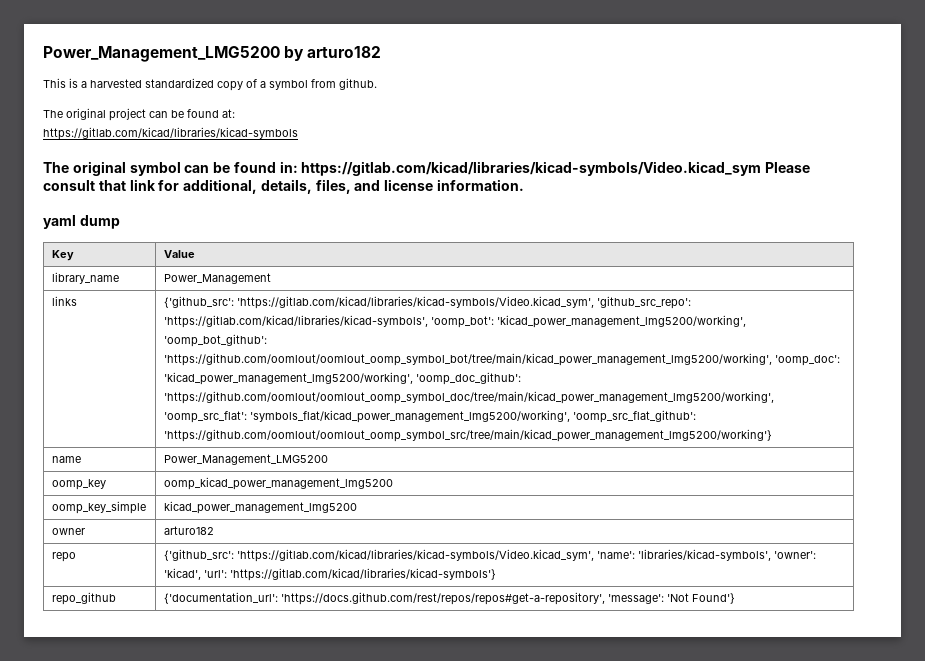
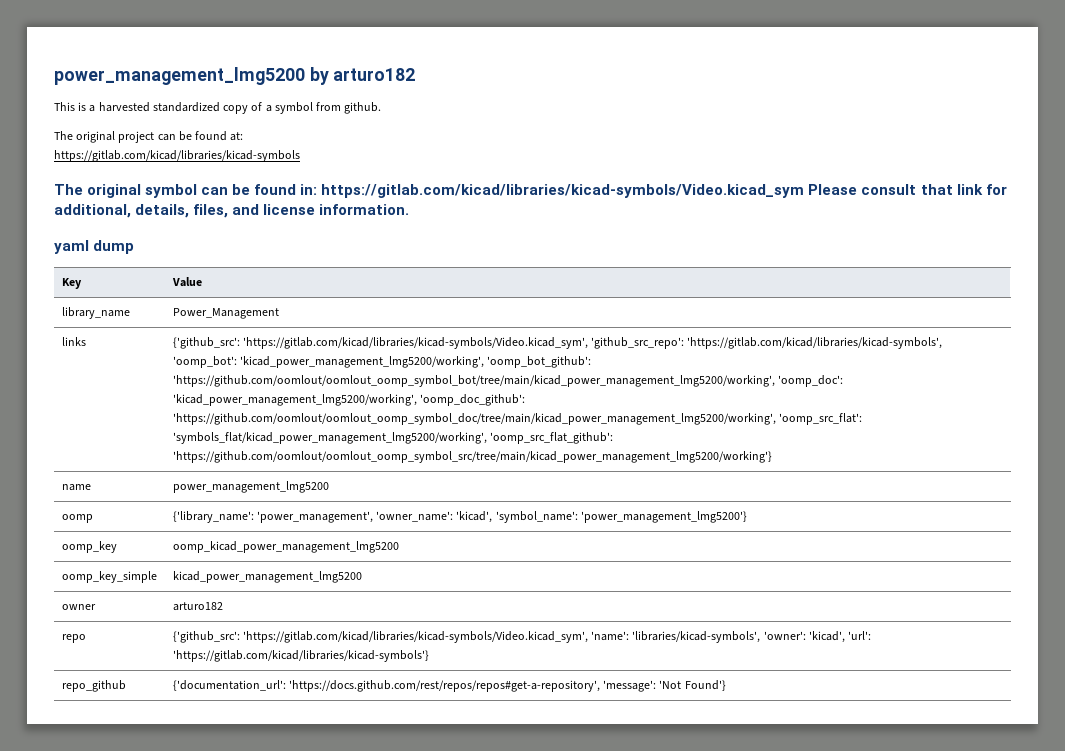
- Power_Management_LMG5200 by arturo182
+ power_management_lmg5200 by arturo182
- name | Power_Management_LMG5200
+ name | power_management_lmg5200
+ oomp | {'library_name': 'power_management', 'owner_name': 'kicad', 'symbol_name': 'power_management_lmg5200'}

